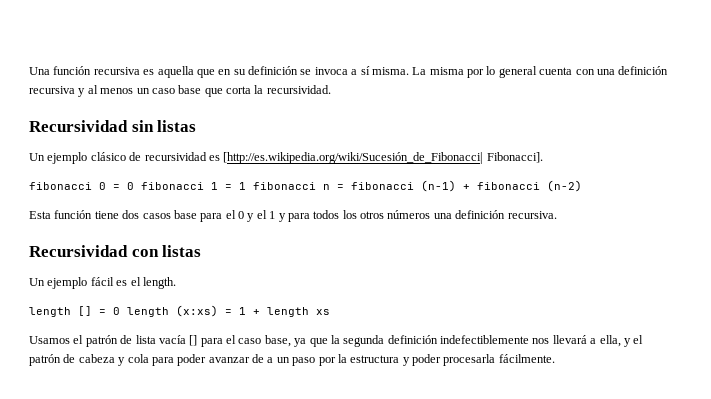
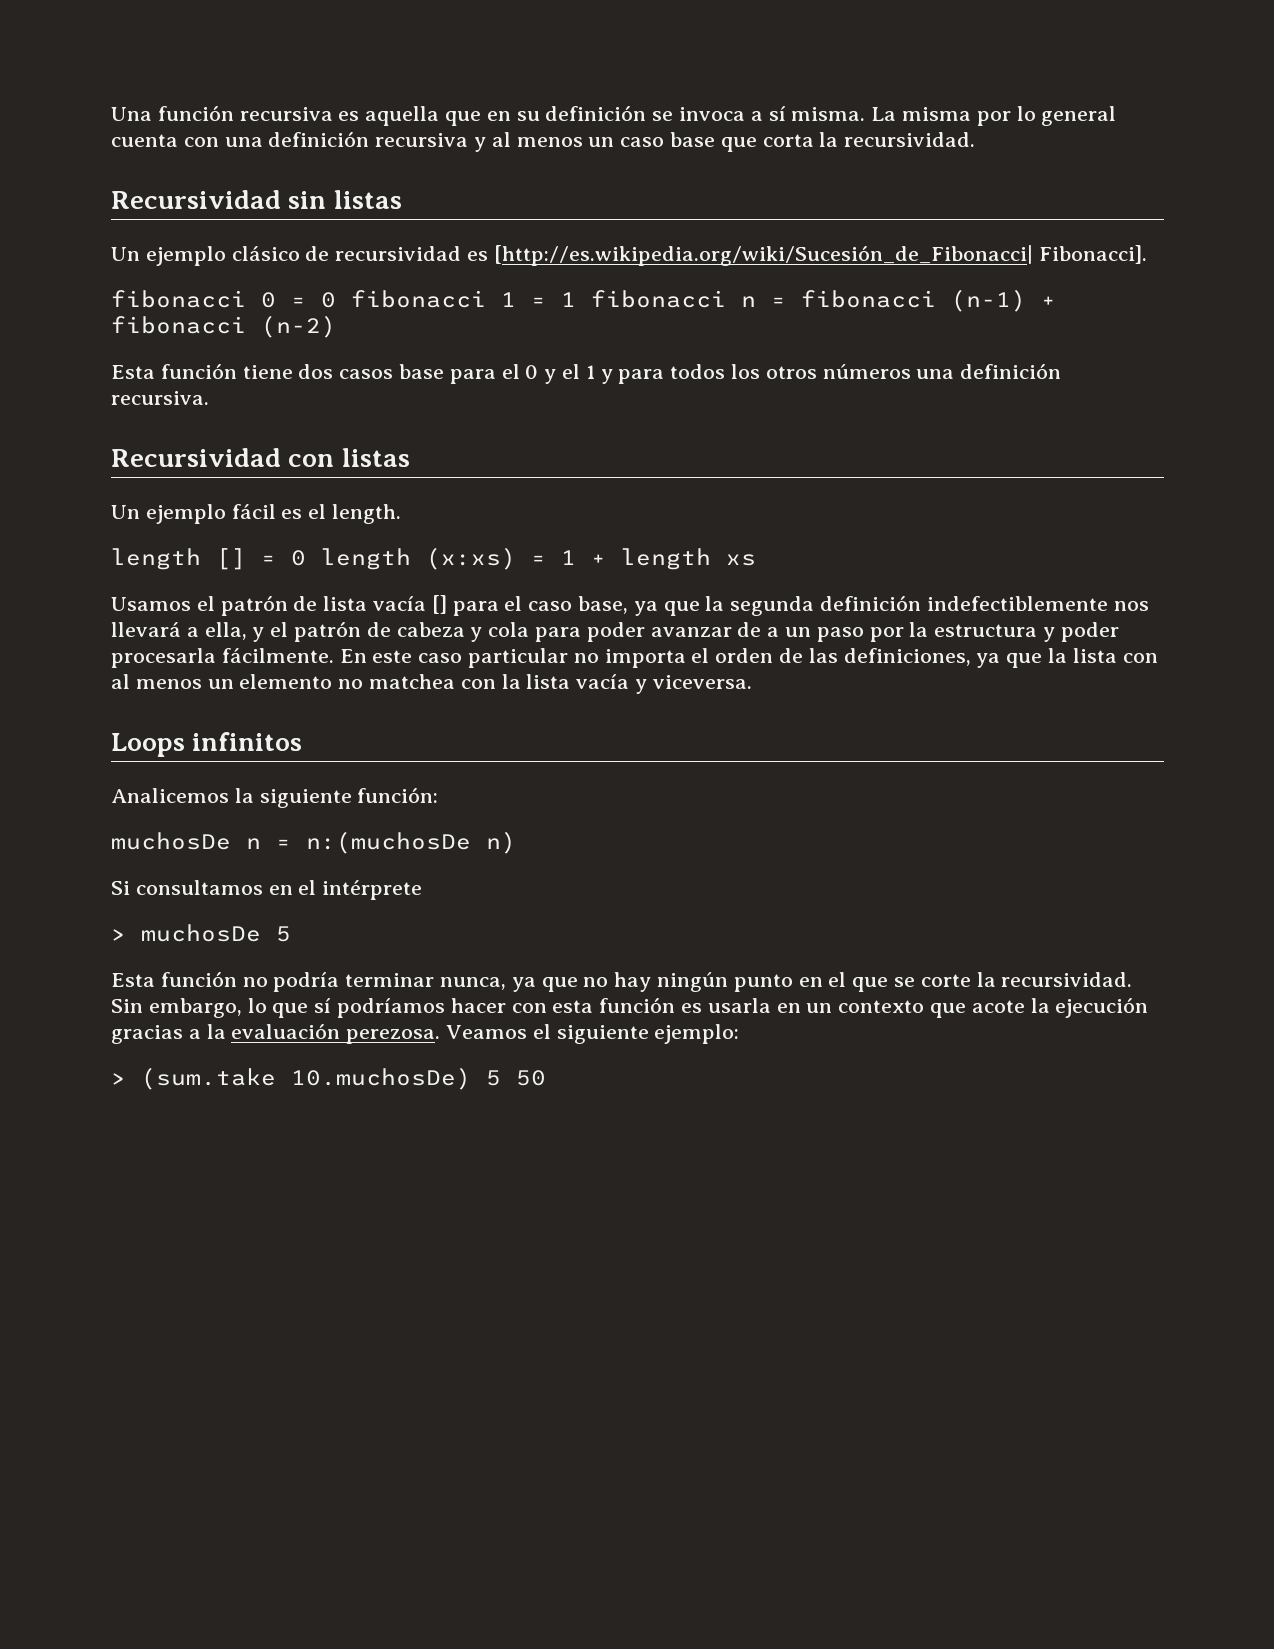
+ En este caso particular no importa el orden de las definiciones, ya que la lista con al menos un elemento no matchea con la lista vacía y viceversa.
+ Loops infinitos
+ Analicemos la siguiente función:
+ muchosDe n = n:(muchosDe n)
+ Si consultamos en el intérprete
+ > muchosDe 5
+ Esta función no podría terminar nunca, ya que no hay ningún punto en el que se corte la recursividad. Sin embargo, lo que sí podríamos hacer con esta función es usarla en un contexto que acote la ejecución gracias a la evaluación perezosa. Veamos el siguiente ejemplo:
+ > (sum.take 10.muchosDe) 5 50

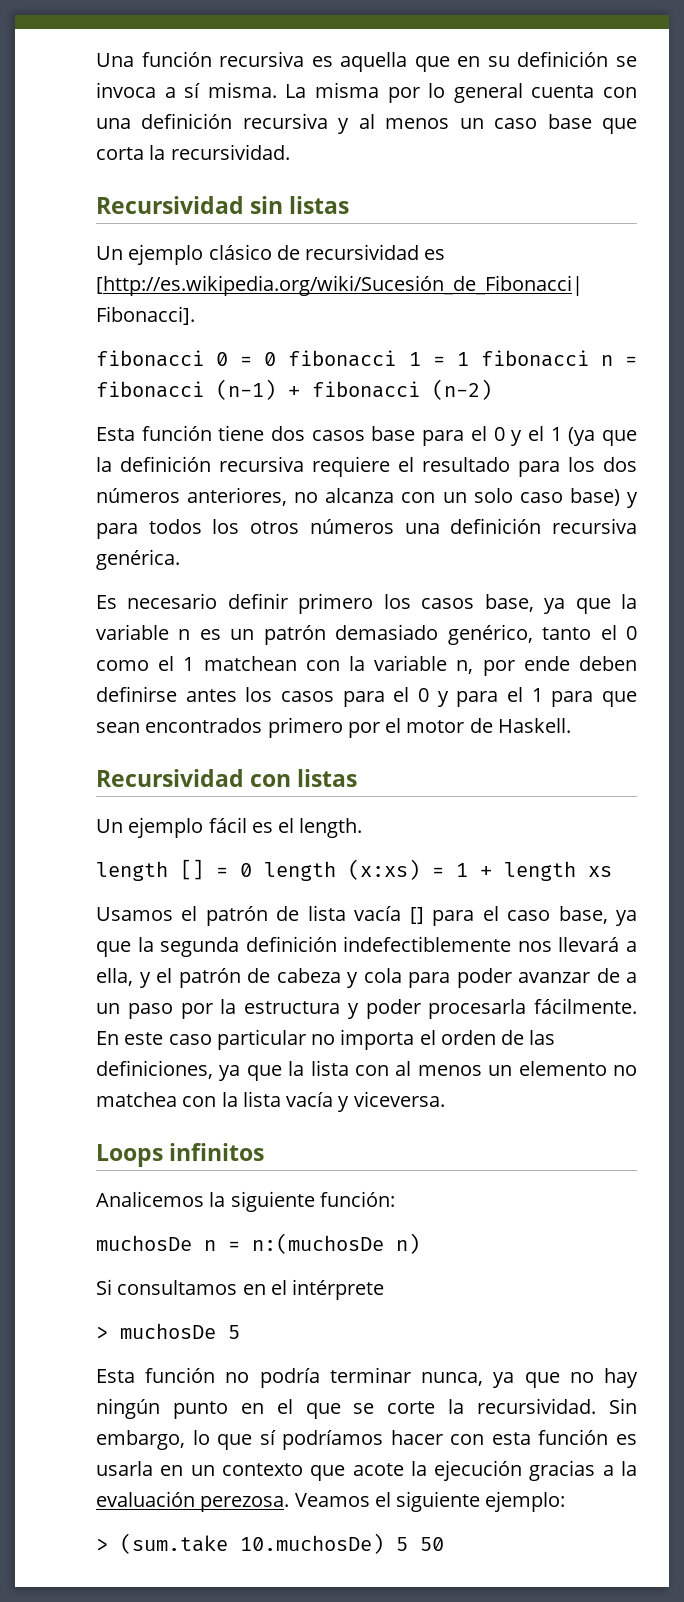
- Esta función tiene dos casos base para el 0 y el 1 y para todos los otros números una definición recursiva.
+ Esta función tiene dos casos base para el 0 y el 1 (ya que la definición recursiva requiere el resultado para los dos números anteriores, no alcanza con un solo caso base) y para todos los otros números una definición recursiva genérica.
+ Es necesario definir primero los casos base, ya que la variable n es un patrón demasiado genérico, tanto el 0 como el 1 matchean con la variable n, por ende deben definirse antes los casos para el 0 y para el 1 para que sean encontrados primero por el motor de Haskell.

